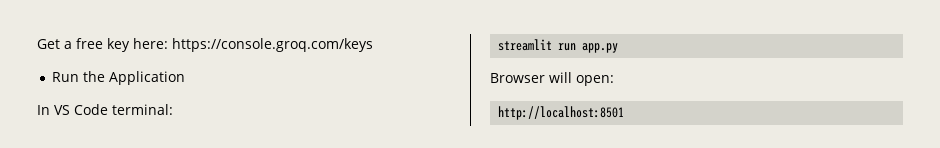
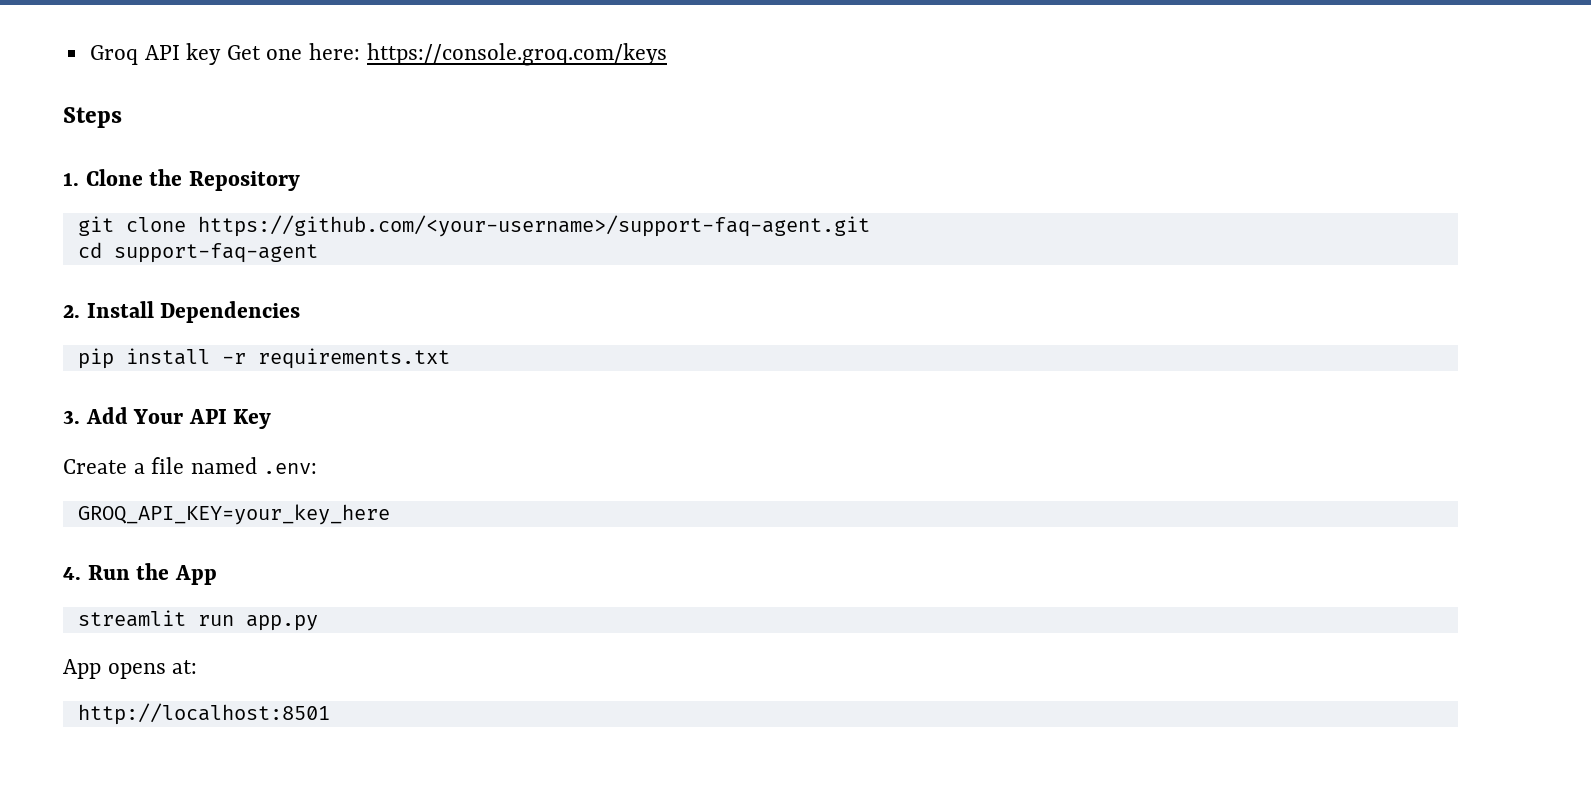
- Get a free key here: https://console.groq.com/keys
- Run the Application
- In VS Code terminal:
+ Groq API key Get one here: https://console.groq.com/keys
+ Steps
+ 1. Clone the Repository
+ git clone https://github.com/<your-username>/support-faq-agent.git
+ cd support-faq-agent
+ 2. Install Dependencies
+ pip install -r requirements.txt
+ 3. Add Your API Key
+ Create a file named .env:
+ GROQ_API_KEY=your_key_here
+ 4. Run the App
- Browser will open:
+ App opens at:

